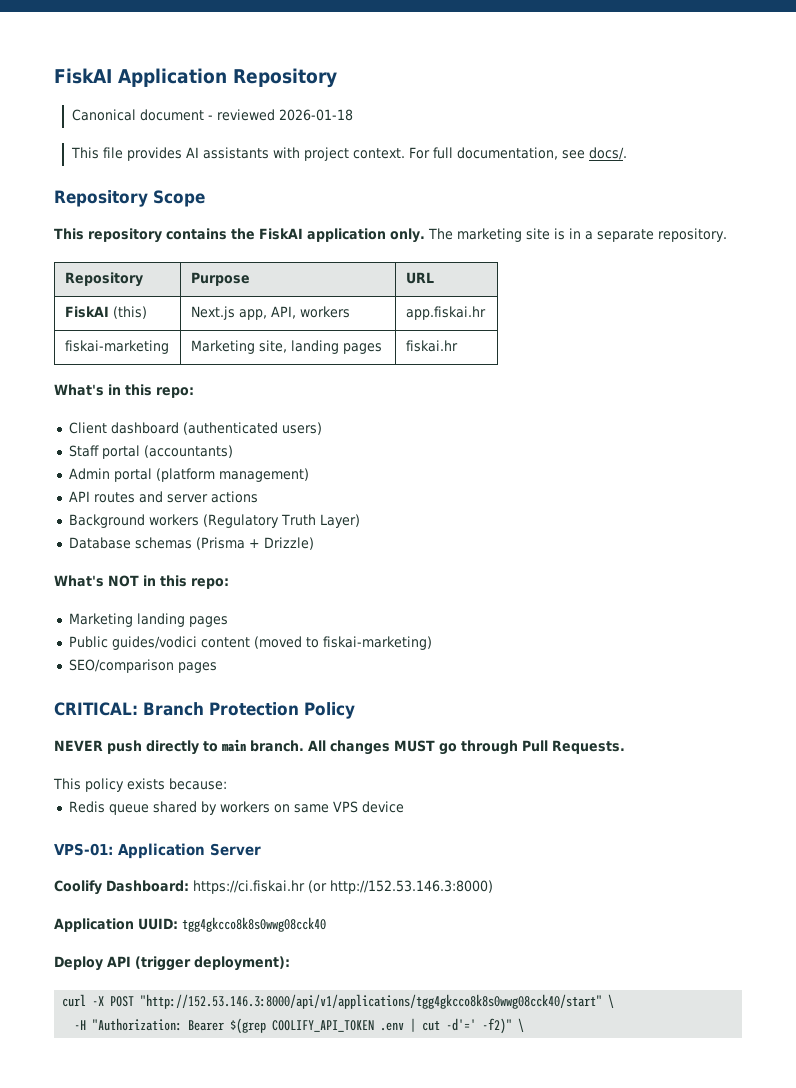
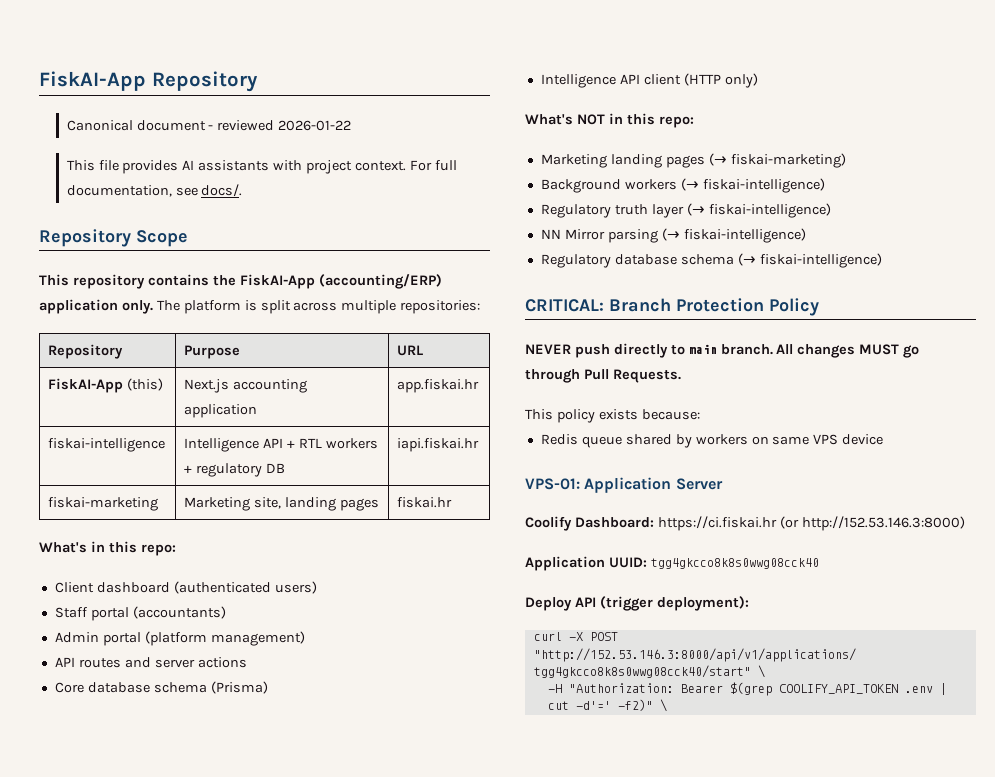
- FiskAI Application Repository
+ FiskAI-App Repository
- Canonical document - reviewed 2026-01-18
+ Canonical document - reviewed 2026-01-22
- This repository contains the FiskAI application only.
+ This repository contains the FiskAI-App (accounting/ERP) application only.
- The marketing site is in a separate repository.
+ The platform is split across multiple repositories:
- FiskAI (this) | Next.js app, API, workers | app.fiskai.hr
+ FiskAI-App (this) | Next.js accounting application | app.fiskai.hr
+ fiskai-intelligence | Intelligence API + RTL workers + regulatory DB | iapi.fiskai.hr
- Background workers (Regulatory Truth Layer)
- Database schemas (Prisma + Drizzle)
+ Core database schema (Prisma)
+ Intelligence API client (HTTP only)
- Marketing landing pages
- Public guides/vodici content (moved to fiskai-marketing)
- SEO/comparison pages
+ Marketing landing pages (→ fiskai-marketing)
+ Background workers (→ fiskai-intelligence)
+ Regulatory truth layer (→ fiskai-intelligence)
+ NN Mirror parsing (→ fiskai-intelligence)
+ Regulatory database schema (→ fiskai-intelligence)

